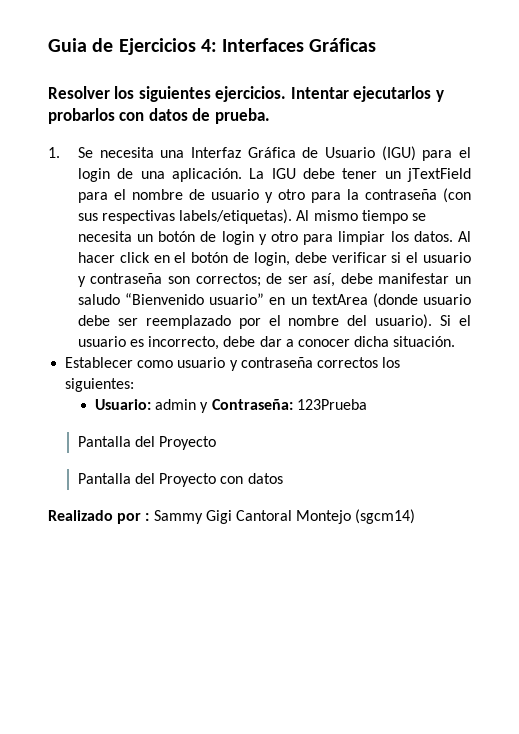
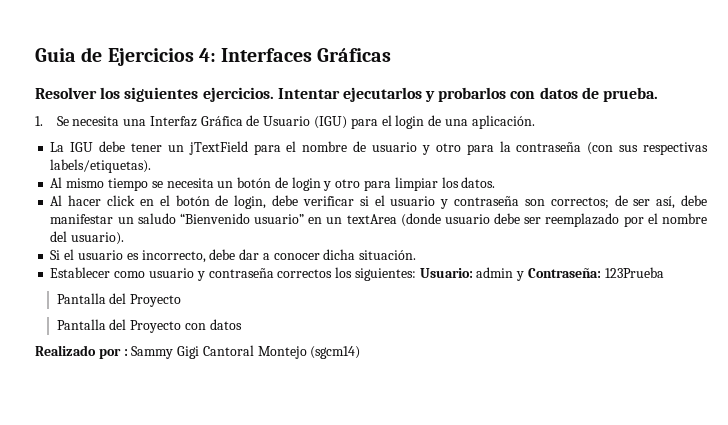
- 1. Se necesita una Interfaz Gráfica de Usuario (IGU) para el login de una aplicación. La IGU debe tener un jTextField para el nombre de usuario y otro para la contraseña (con sus respectivas labels/etiquetas). Al mismo tiempo se necesita un botón de login y otro para limpiar los datos. Al hacer click en el botón de login, debe verificar si el usuario y contraseña son correctos;
+ 1. Se necesita una Interfaz Gráfica de Usuario (IGU) para el login de una aplicación.
+ La IGU debe tener un jTextField para el nombre de usuario y otro para la contraseña (con sus respectivas labels/etiquetas).
+ Al mismo tiempo se necesita un botón de login y otro para limpiar los datos.
+ Al hacer click en el botón de login, debe verificar si el usuario y contraseña son correctos;
- de ser así, debe manifestar un saludo “Bienvenido usuario” en un textArea (donde usuario debe ser reemplazado por el nombre del usuario). Si el usuario es incorrecto, debe dar a conocer dicha situación.
+ de ser así, debe manifestar un saludo “Bienvenido usuario” en un textArea (donde usuario debe ser reemplazado por el nombre del usuario).
+ Si el usuario es incorrecto, debe dar a conocer dicha situación.
- Establecer como usuario y contraseña correctos los siguientes:
- Usuario: admin y Contraseña: 123Prueba
+ Establecer como usuario y contraseña correctos los siguientes: Usuario: admin y Contraseña: 123Prueba

